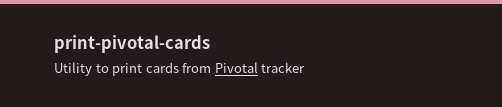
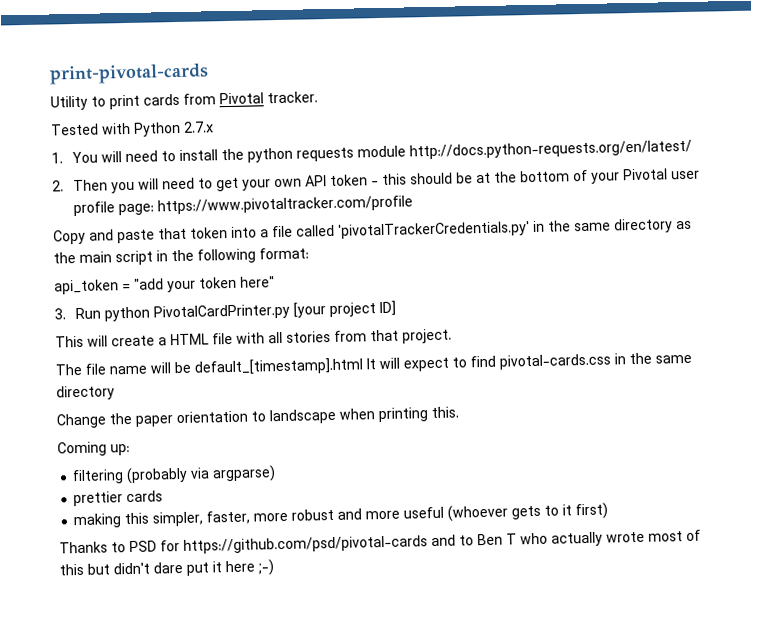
- Utility to print cards from Pivotal tracker
+ Utility to print cards from Pivotal tracker.
+ Tested with Python 2.7.x
+ 1. You will need to install the python requests module http://docs.python-requests.org/en/latest/
+ 2. Then you will need to get your own API token - this should be at the bottom of your Pivotal user profile page: https://www.pivotaltracker.com/profile
+ Copy and paste that token into a file called 'pivotalTrackerCredentials.py' in the same directory as the main script in the following format:
+ api_token = "add your token here"
+ 3. Run python PivotalCardPrinter.py [your project ID]
+ This will create a HTML file with all stories from that project.
+ The file name will be default_[timestamp].html It will expect to find pivotal-cards.css in the same directory
+ Change the paper orientation to landscape when printing this.
+ Coming up:
+ filtering (probably via argparse)
+ prettier cards
+ making this simpler, faster, more robust and more useful (whoever gets to it first)
+ Thanks to PSD for https://github.com/psd/pivotal-cards and to Ben T who actually wrote most of this but didn't dare put it here ;-)

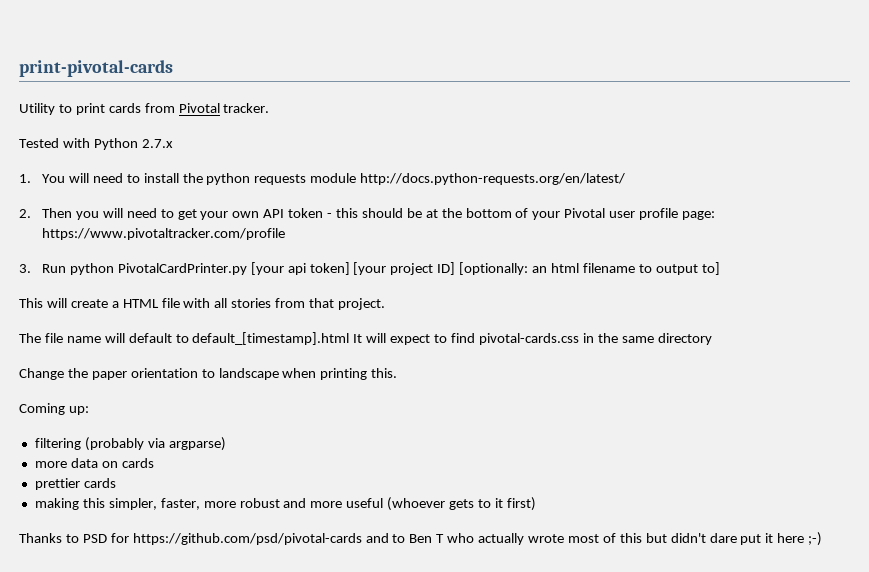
- Copy and paste that token into a file called 'pivotalTrackerCredentials.py' in the same directory as the main script in the following format:
- api_token = "add your token here"
- 3. Run python PivotalCardPrinter.py [your project ID]
+ 3. Run python PivotalCardPrinter.py [your api token] [your project ID] [optionally: an html filename to output to]
- The file name will be default_[timestamp].html It will expect to find pivotal-cards.css in the same directory
+ The file name will default to default_[timestamp].html It will expect to find pivotal-cards.css in the same directory
+ more data on cards

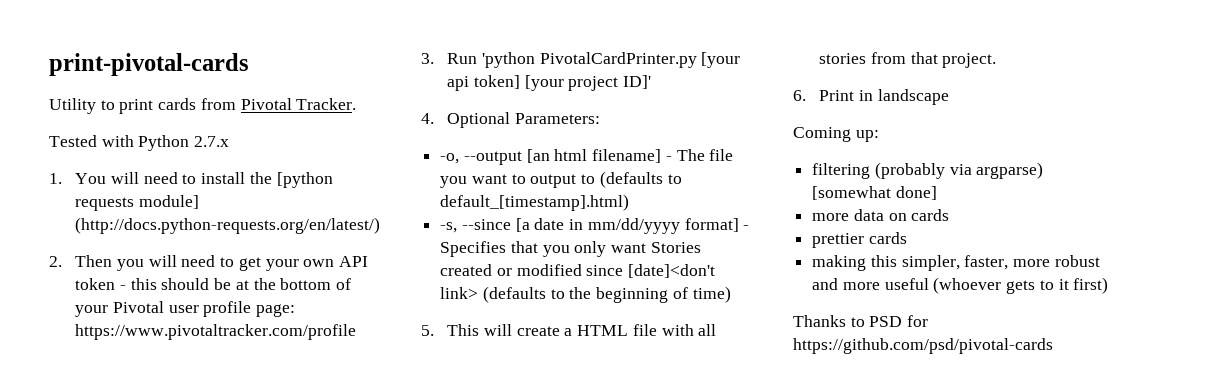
- Utility to print cards from Pivotal tracker.
+ Utility to print cards from Pivotal Tracker.
- 1. You will need to install the python requests module http://docs.python-requests.org/en/latest/
+ 1. You will need to install the [python requests module] (http://docs.python-requests.org/en/latest/)
- 3. Run python PivotalCardPrinter.py [your api token] [your project ID] [optionally: an html filename to output to]
- This will create a HTML file with all stories from that project.
+ 3. Run 'python PivotalCardPrinter.py [your api token] [your project ID]'
+ 4. Optional Parameters:
+ -o, --output [an html filename] - The file you want to output to (defaults to default_[timestamp].html)
+ -s, --since [a date in mm/dd/yyyy format] - Specifies that you only want Stories created or modified since [date]<don't link> (defaults to the beginning of time)
+ 5. This will create a HTML file with all stories from that project.
- The file name will default to default_[timestamp].html It will expect to find pivotal-cards.css in the same directory
- Change the paper orientation to landscape when printing this.
+ 6. Print in landscape
- filtering (probably via argparse)
+ filtering (probably via argparse) [somewhat done]
- Thanks to PSD for https://github.com/psd/pivotal-cards and to Ben T who actually wrote most of this but didn't dare put it here ;-)
+ Thanks to PSD for https://github.com/psd/pivotal-cards

